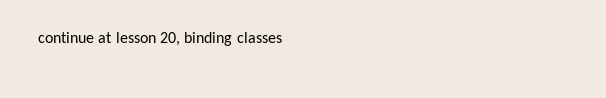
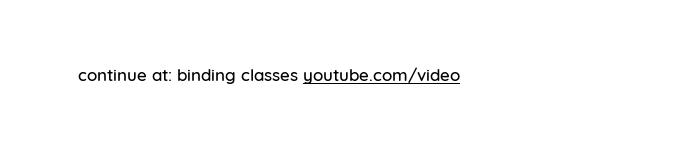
- continue at lesson 20, binding classes
+ continue at: binding classes youtube.com/video

